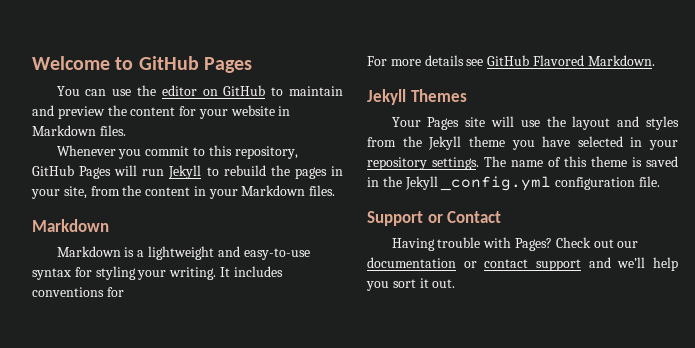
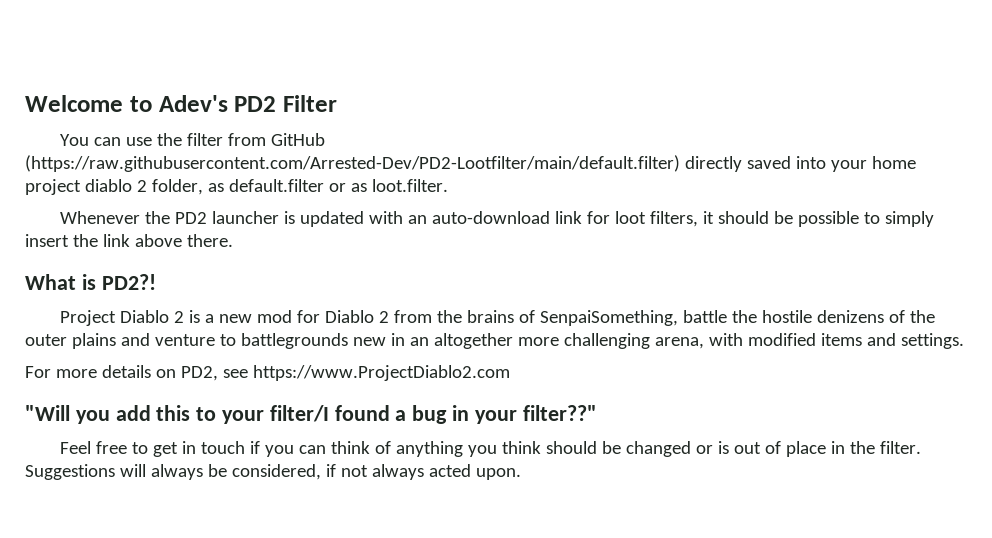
- Welcome to GitHub Pages
+ Welcome to Adev's PD2 Filter
- You can use the editor on GitHub to maintain and preview the content for your website in Markdown files.
- Whenever you commit to this repository, GitHub Pages will run Jekyll to rebuild the pages in your site, from the content in your Markdown files.
- Markdown
- Markdown is a lightweight and easy-to-use syntax for styling your writing. It includes conventions for
- For more details see GitHub Flavored Markdown.
- Jekyll Themes
- Your Pages site will use the layout and styles from the Jekyll theme you have selected in your repository settings. The name of this theme is saved in the Jekyll _config.yml configuration file.
- Support or Contact
- Having trouble with Pages? Check out our documentation or contact support and we’ll help you sort it out.
+ You can use the filter from GitHub (https://raw.githubusercontent.com/Arrested-Dev/PD2-Lootfilter/main/default.filter) directly saved into your home project diablo 2 folder, as default.filter or as loot.filter.
+ Whenever the PD2 launcher is updated with an auto-download link for loot filters, it should be possible to simply insert the link above there.
+ What is PD2?!
+ Project Diablo 2 is a new mod for Diablo 2 from the brains of SenpaiSomething, battle the hostile denizens of the outer plains and venture to battlegrounds new in an altogether more challenging arena, with modified items and settings.
+ For more details on PD2, see https://www.ProjectDiablo2.com
+ "Will you add this to your filter/I found a bug in your filter??"
+ Feel free to get in touch if you can think of anything you think should be changed or is out of place in the filter. Suggestions will always be considered, if not always acted upon.

